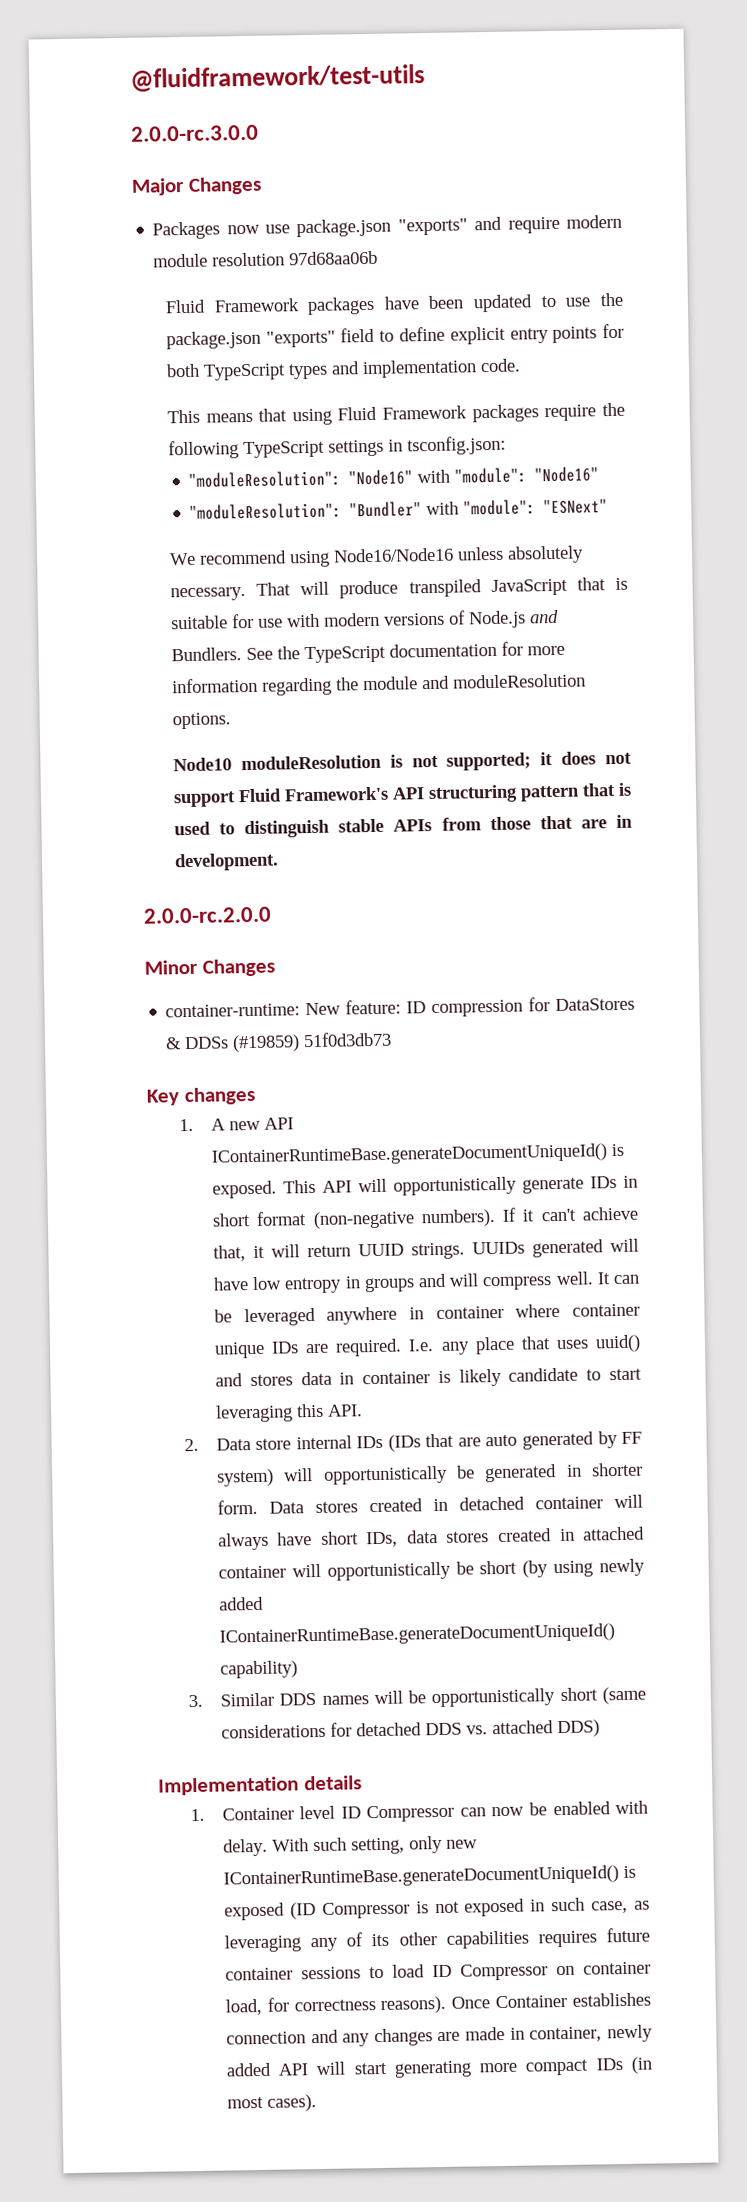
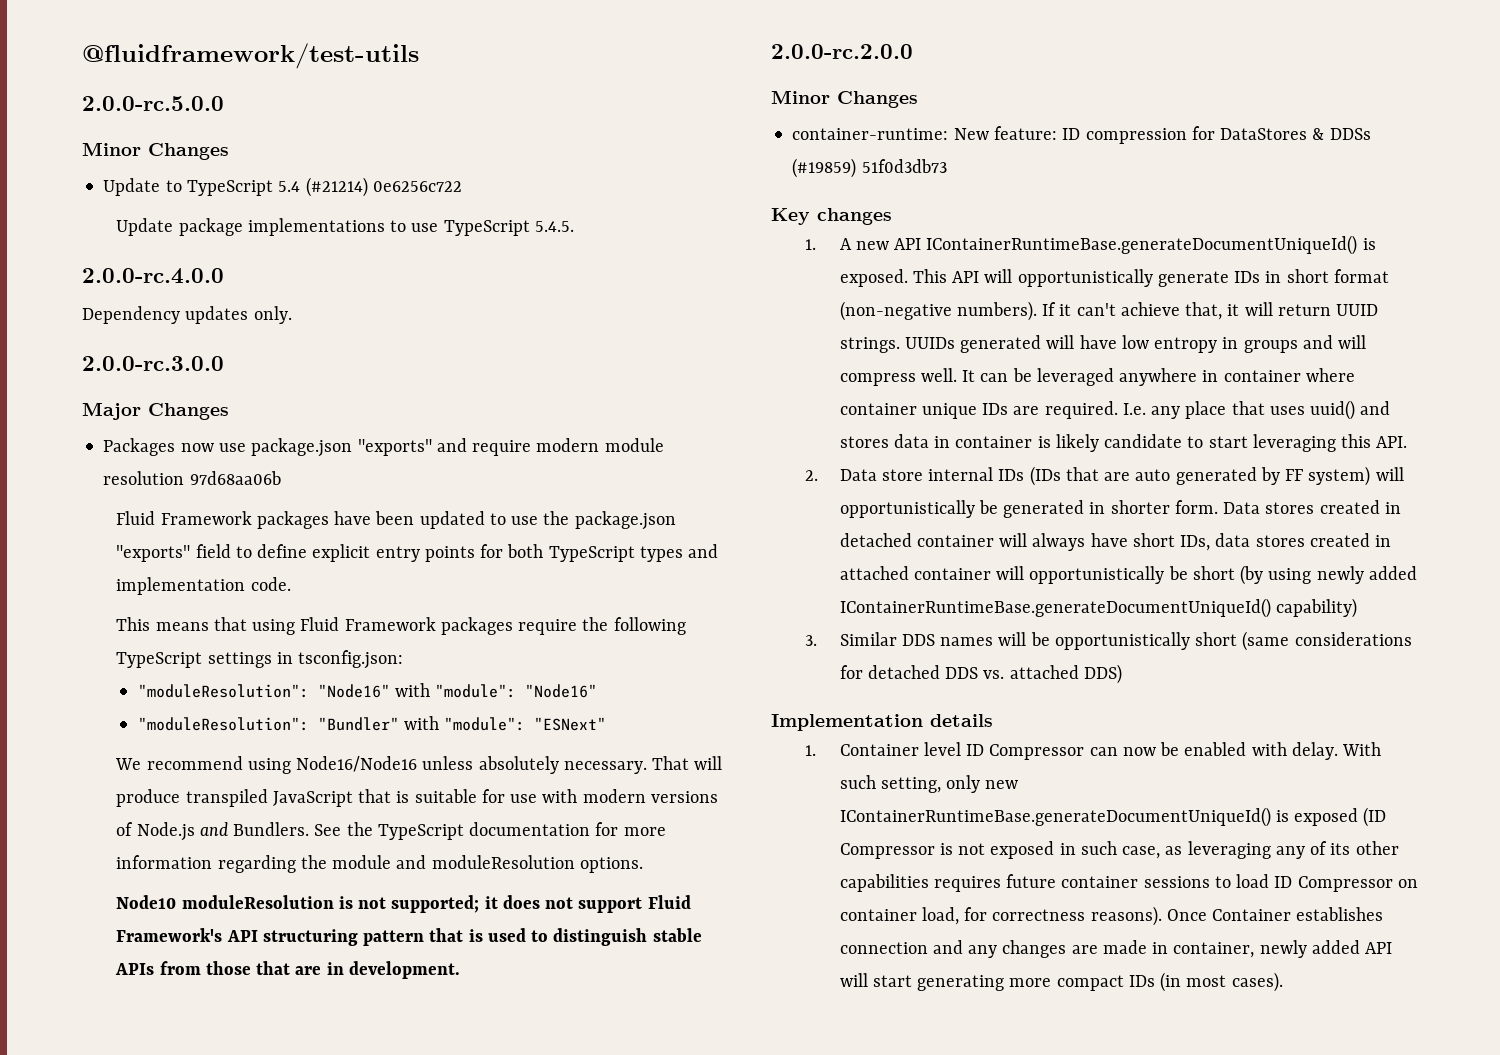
+ 2.0.0-rc.5.0.0
+ Minor Changes
+ Update to TypeScript 5.4 (#21214) 0e6256c722
+ Update package implementations to use TypeScript 5.4.5.
+ 2.0.0-rc.4.0.0
+ Dependency updates only.

